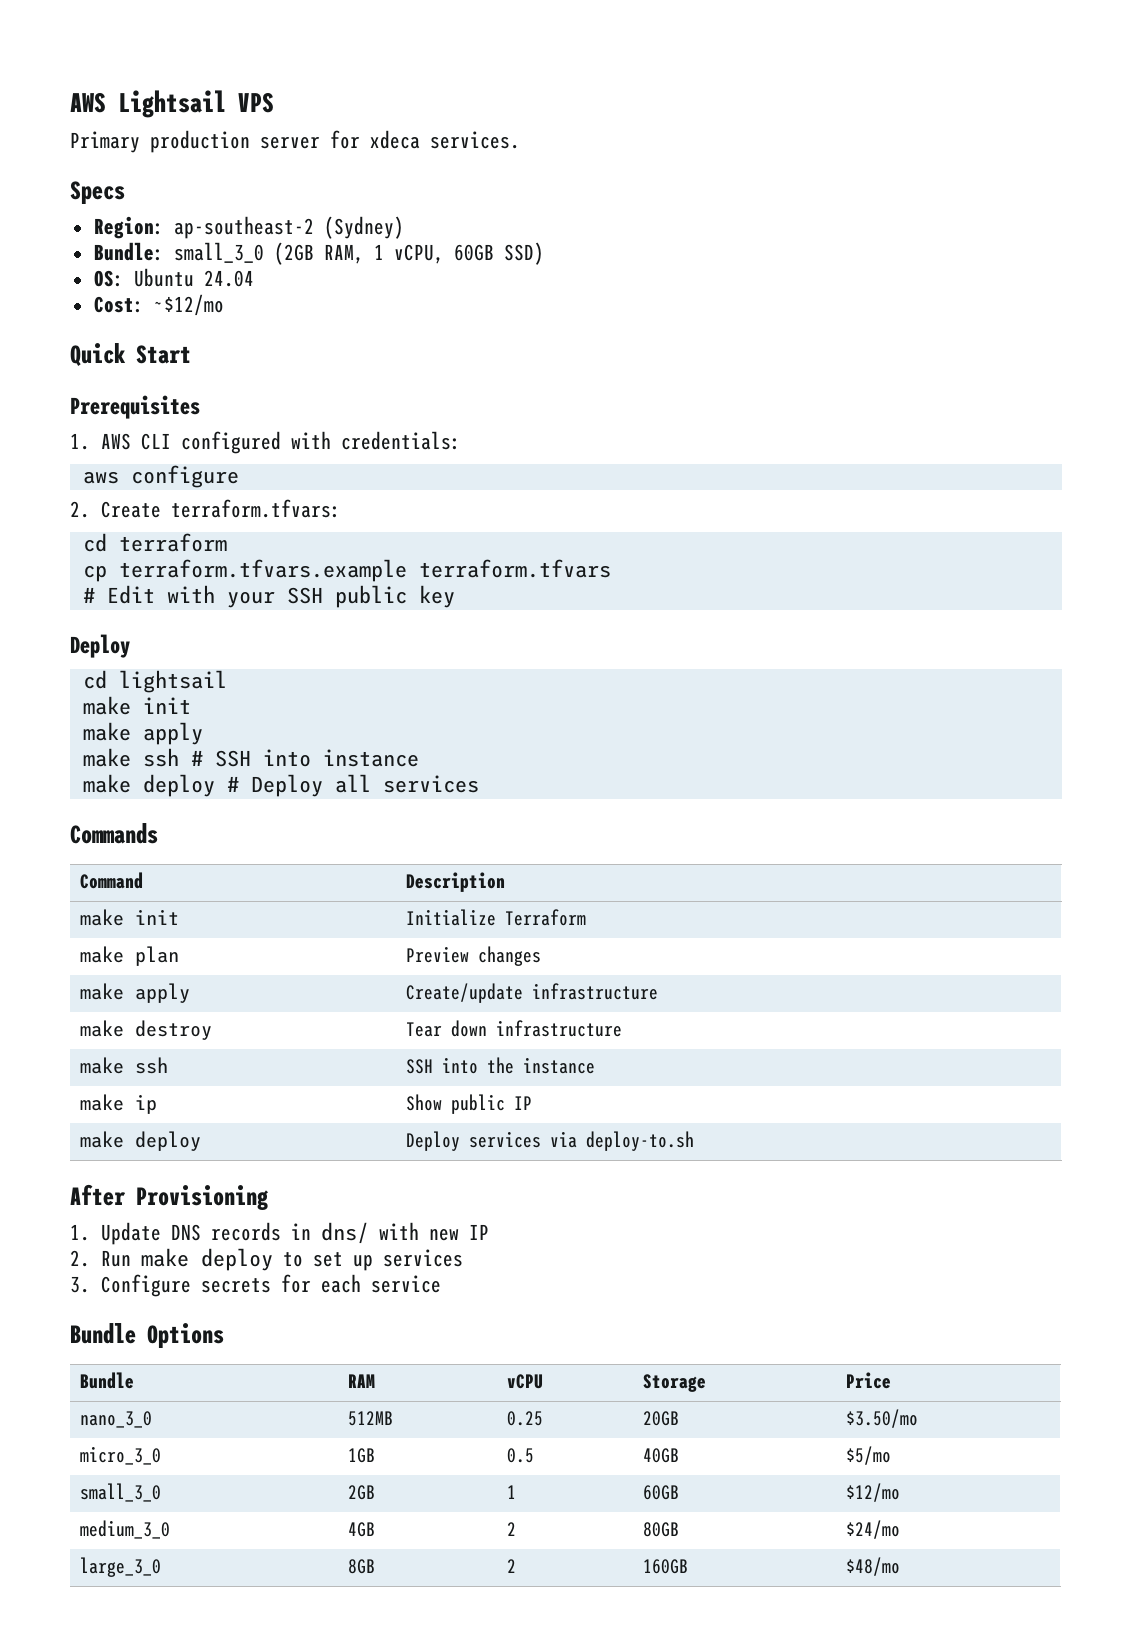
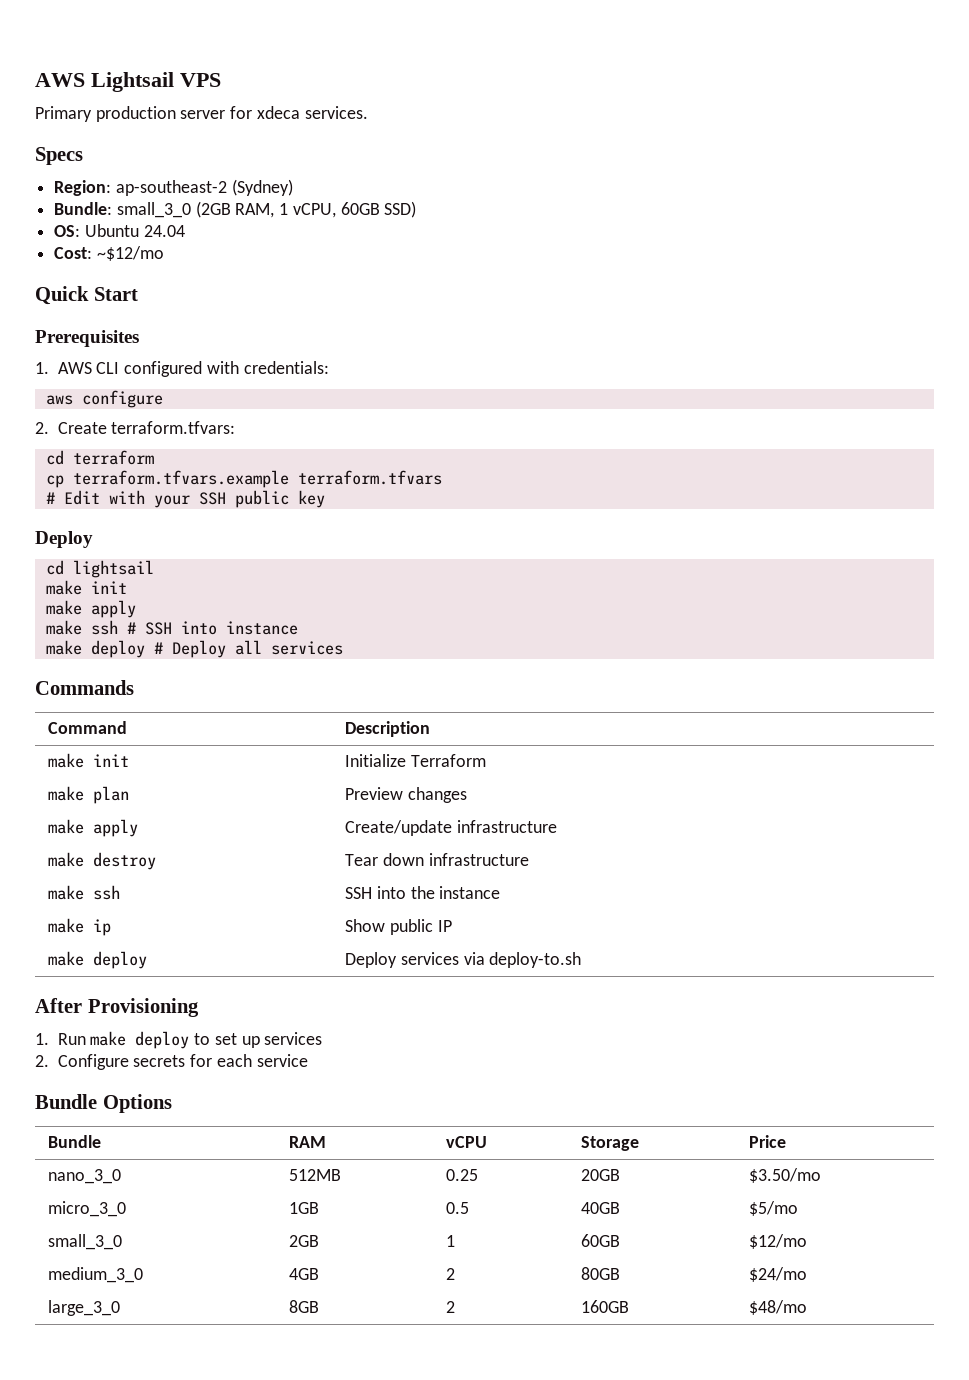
- 1. Update DNS records in dns/ with new IP
- 2. Run make deploy to set up services
+ 1. Run make deploy to set up services
- 3. Configure secrets for each service
+ 2. Configure secrets for each service

